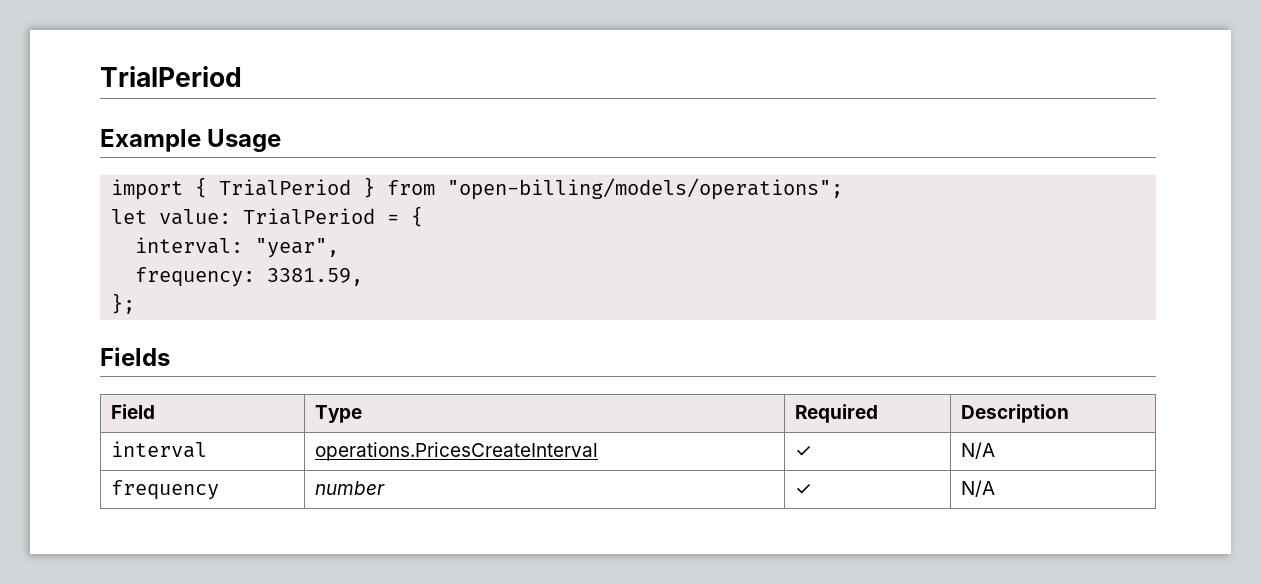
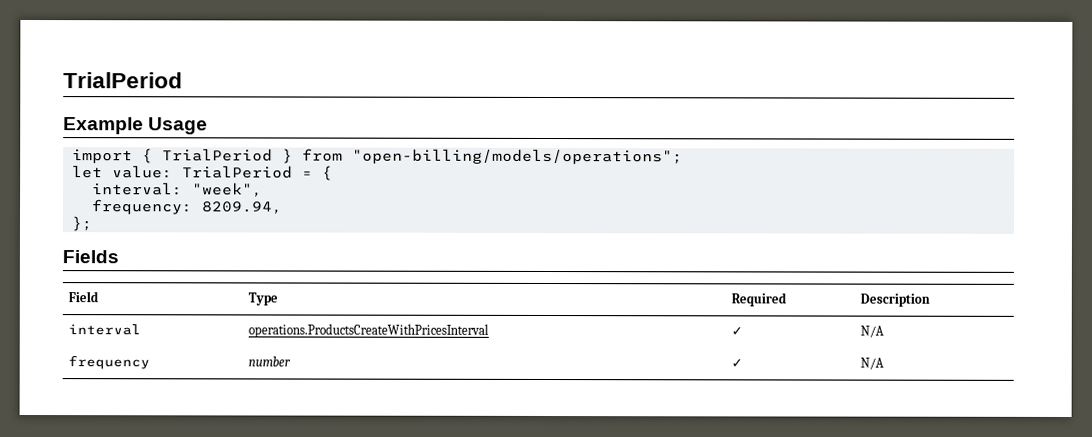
- interval: "year",
+ interval: "week",
- frequency: 3381.59,
+ frequency: 8209.94,
- interval | operations.PricesCreateInterval | ✓ | N/A
+ interval | operations.ProductsCreateWithPricesInterval | ✓ | N/A

